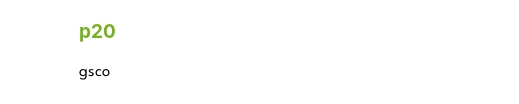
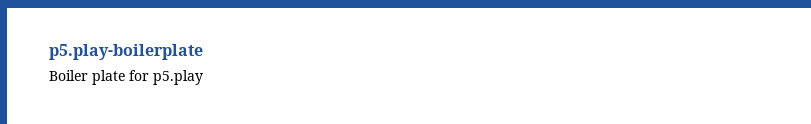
- p20
- gsco
+ p5.play-boilerplate
+ Boiler plate for p5.play

